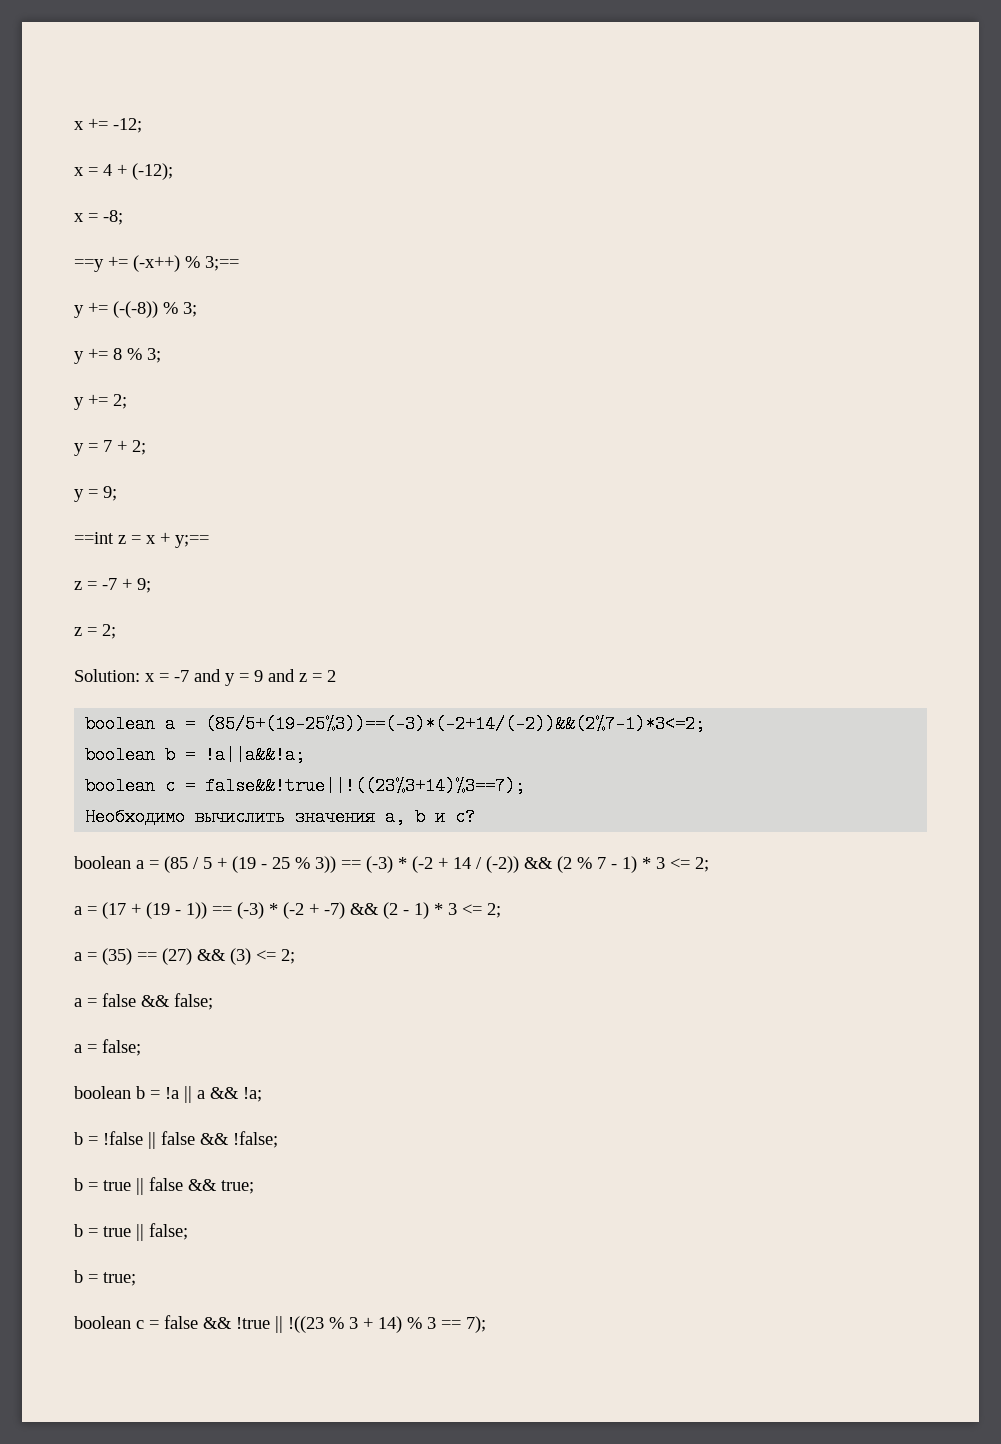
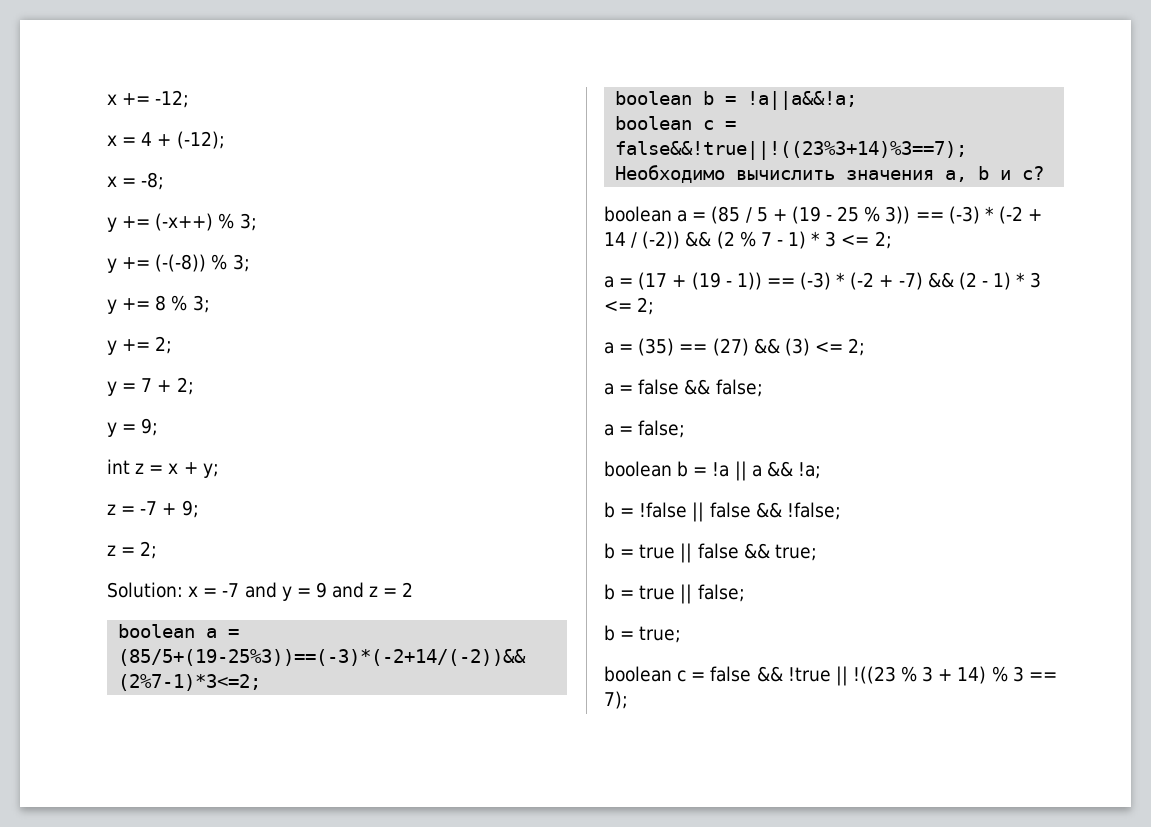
- ==y += (-x++) % 3;==
+ y += (-x++) % 3;
- ==int z = x + y;==
+ int z = x + y;

